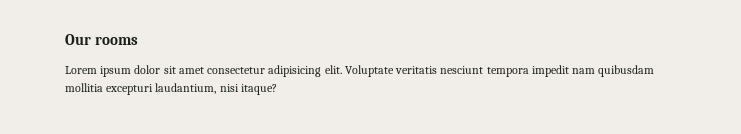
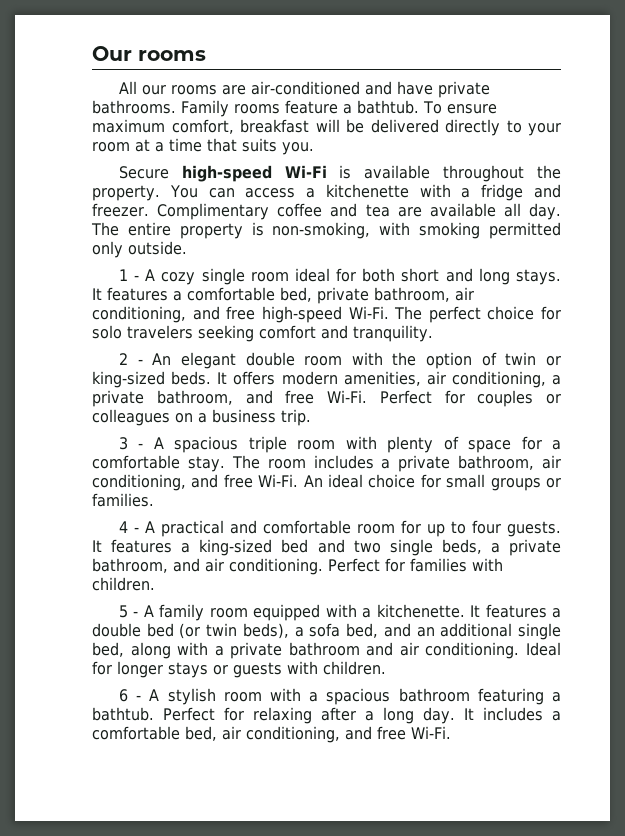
- Lorem ipsum dolor sit amet consectetur adipisicing elit. Voluptate veritatis nesciunt tempora impedit nam quibusdam mollitia excepturi laudantium, nisi itaque?
+ All our rooms are air-conditioned and have private bathrooms. Family rooms feature a bathtub. To ensure maximum comfort, breakfast will be delivered directly to your room at a time that suits you.
+ Secure high-speed Wi-Fi is available throughout the property. You can access a kitchenette with a fridge and freezer. Complimentary coffee and tea are available all day. The entire property is non-smoking, with smoking permitted only outside.
+ 1 - A cozy single room ideal for both short and long stays. It features a comfortable bed, private bathroom, air conditioning, and free high-speed Wi-Fi. The perfect choice for solo travelers seeking comfort and tranquility.
+ 2 - An elegant double room with the option of twin or king-sized beds. It offers modern amenities, air conditioning, a private bathroom, and free Wi-Fi. Perfect for couples or colleagues on a business trip.
+ 3 - A spacious triple room with plenty of space for a comfortable stay. The room includes a private bathroom, air conditioning, and free Wi-Fi. An ideal choice for small groups or families.
+ 4 - A practical and comfortable room for up to four guests. It features a king-sized bed and two single beds, a private bathroom, and air conditioning. Perfect for families with children.
+ 5 - A family room equipped with a kitchenette. It features a double bed (or twin beds), a sofa bed, and an additional single bed, along with a private bathroom and air conditioning. Ideal for longer stays or guests with children.
+ 6 - A stylish room with a spacious bathroom featuring a bathtub. Perfect for relaxing after a long day. It includes a comfortable bed, air conditioning, and free Wi-Fi.

